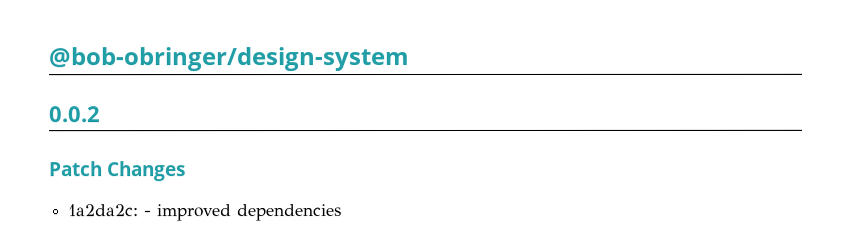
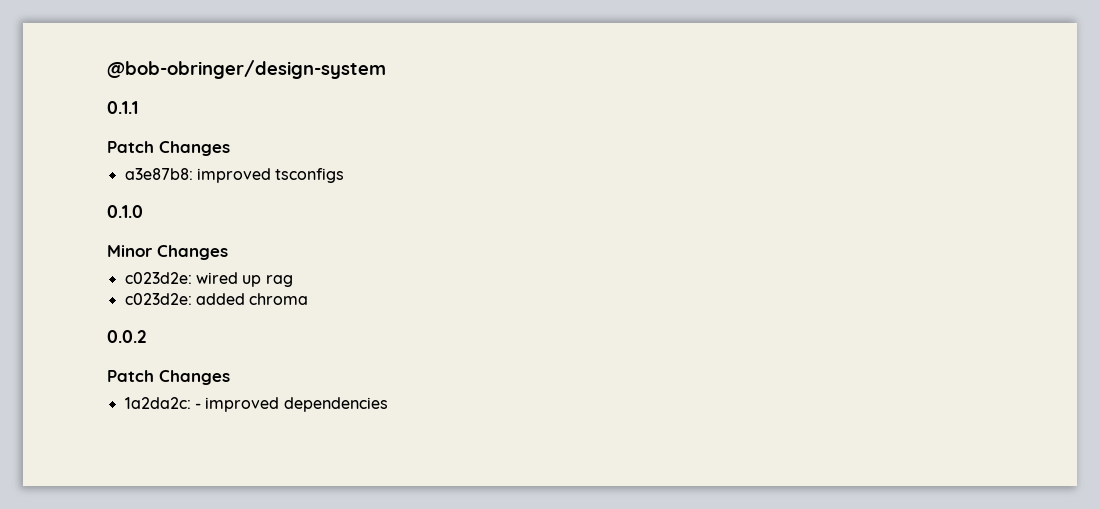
+ 0.1.1
+ Patch Changes
+ a3e87b8: improved tsconfigs
+ 0.1.0
+ Minor Changes
+ c023d2e: wired up rag
+ c023d2e: added chroma

